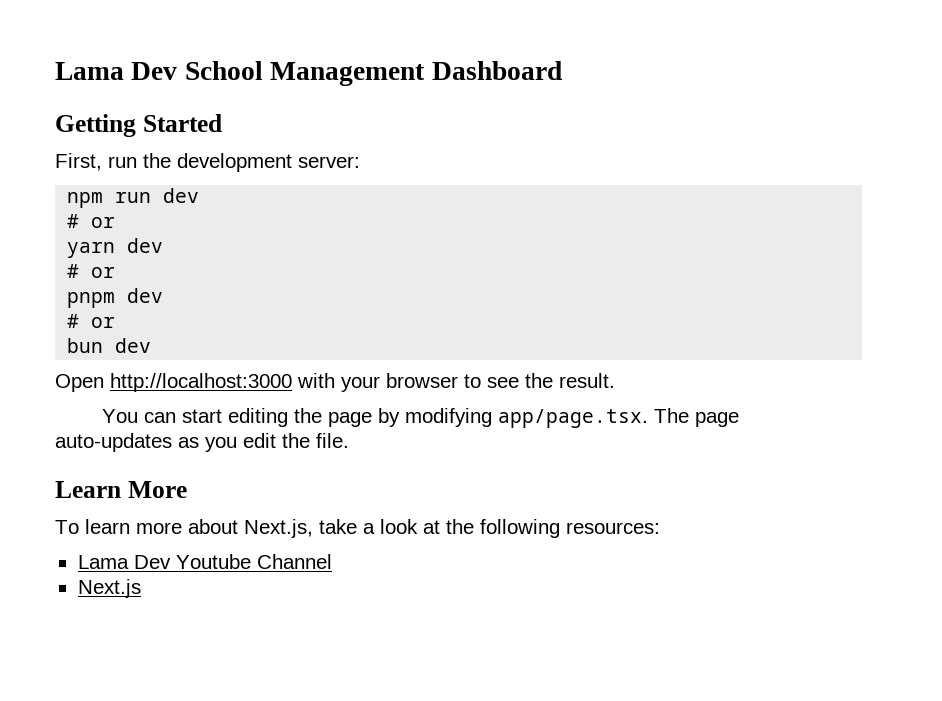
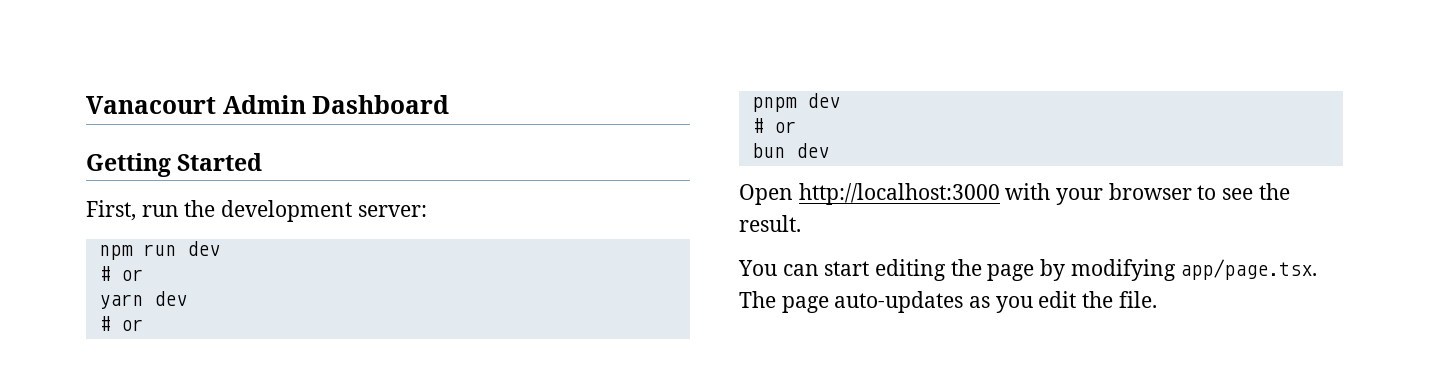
- Lama Dev School Management Dashboard
+ Vanacourt Admin Dashboard
- Learn More
- To learn more about Next.js, take a look at the following resources:
- Lama Dev Youtube Channel
- Next.js

